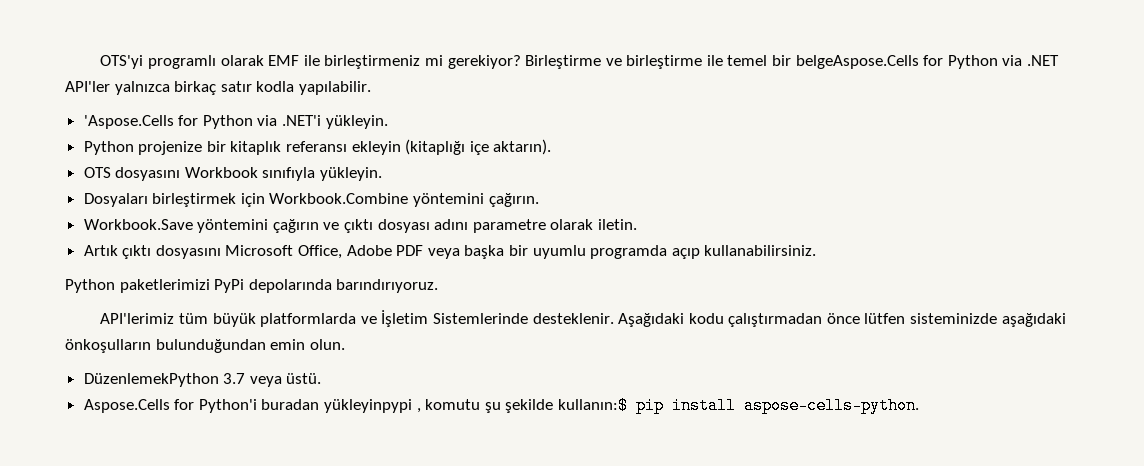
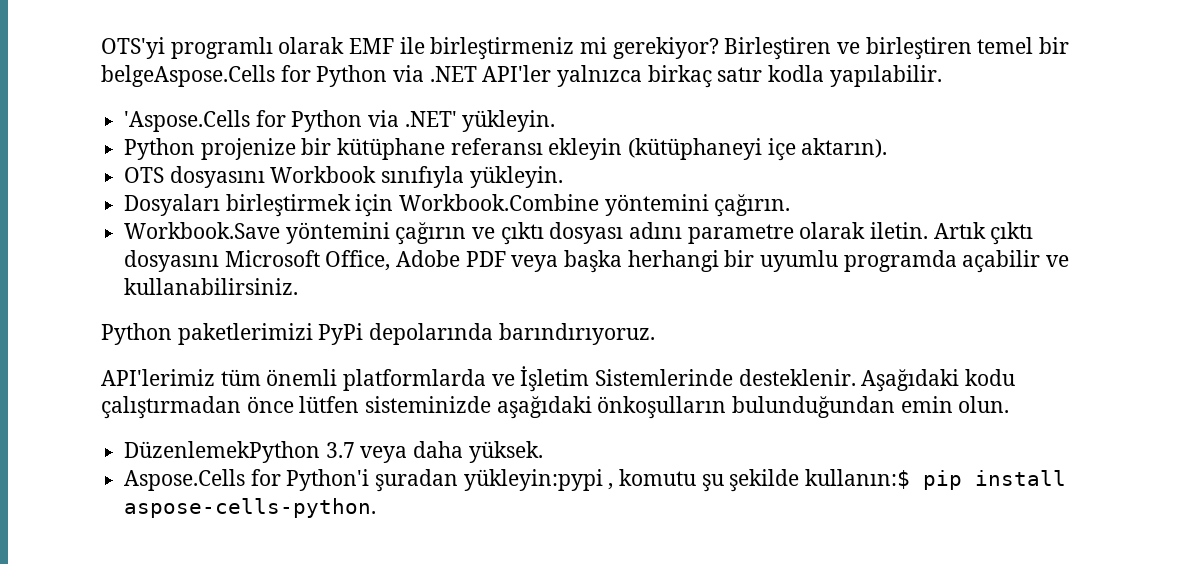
- Birleştirme ve birleştirme ile temel bir belgeAspose.Cells for Python via .NET API'ler yalnızca birkaç satır kodla yapılabilir.
+ Birleştiren ve birleştiren temel bir belgeAspose.Cells for Python via .NET API'ler yalnızca birkaç satır kodla yapılabilir.
- 'Aspose.Cells for Python via .NET'i yükleyin.
+ 'Aspose.Cells for Python via .NET' yükleyin.
- Python projenize bir kitaplık referansı ekleyin (kitaplığı içe aktarın).
+ Python projenize bir kütüphane referansı ekleyin (kütüphaneyi içe aktarın).
- Workbook.Save yöntemini çağırın ve çıktı dosyası adını parametre olarak iletin.
- Artık çıktı dosyasını Microsoft Office, Adobe PDF veya başka bir uyumlu programda açıp kullanabilirsiniz.
+ Workbook.Save yöntemini çağırın ve çıktı dosyası adını parametre olarak iletin. Artık çıktı dosyasını Microsoft Office, Adobe PDF veya başka herhangi bir uyumlu programda açabilir ve kullanabilirsiniz.
- API'lerimiz tüm büyük platformlarda ve İşletim Sistemlerinde desteklenir.
+ API'lerimiz tüm önemli platformlarda ve İşletim Sistemlerinde desteklenir.
- DüzenlemekPython 3.7 veya üstü.
+ DüzenlemekPython 3.7 veya daha yüksek.
- Aspose.Cells for Python'i buradan yükleyinpypi , komutu şu şekilde kullanın:$ pip install aspose-cells-python.
+ Aspose.Cells for Python'i şuradan yükleyin:pypi , komutu şu şekilde kullanın:$ pip install aspose-cells-python.

